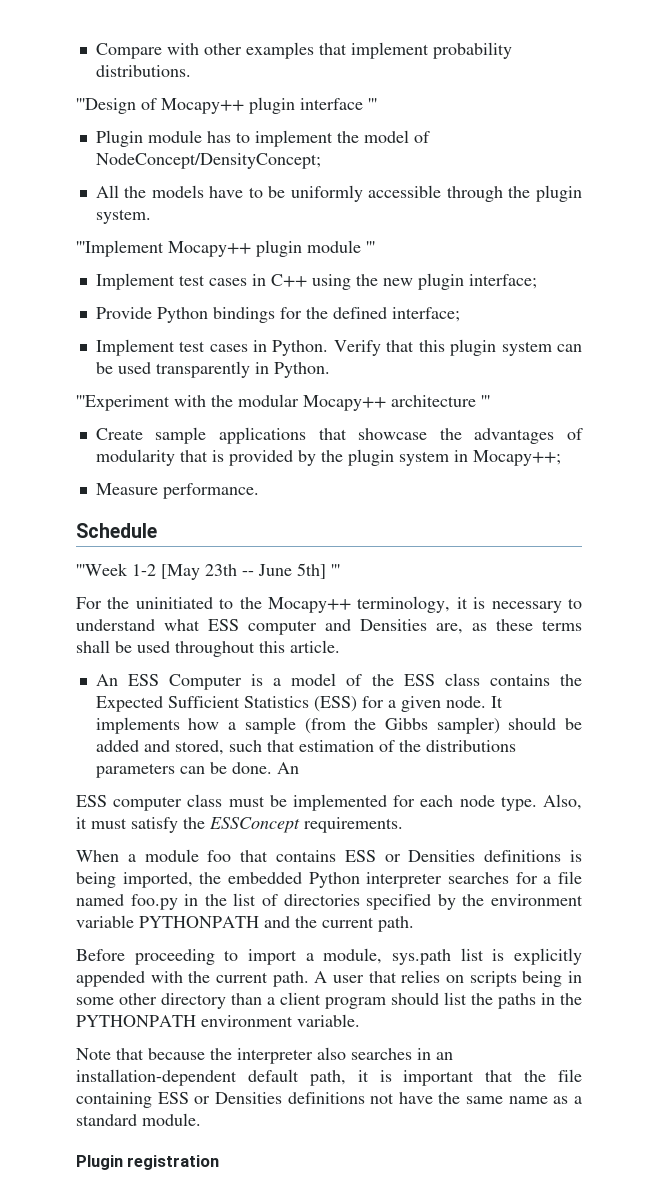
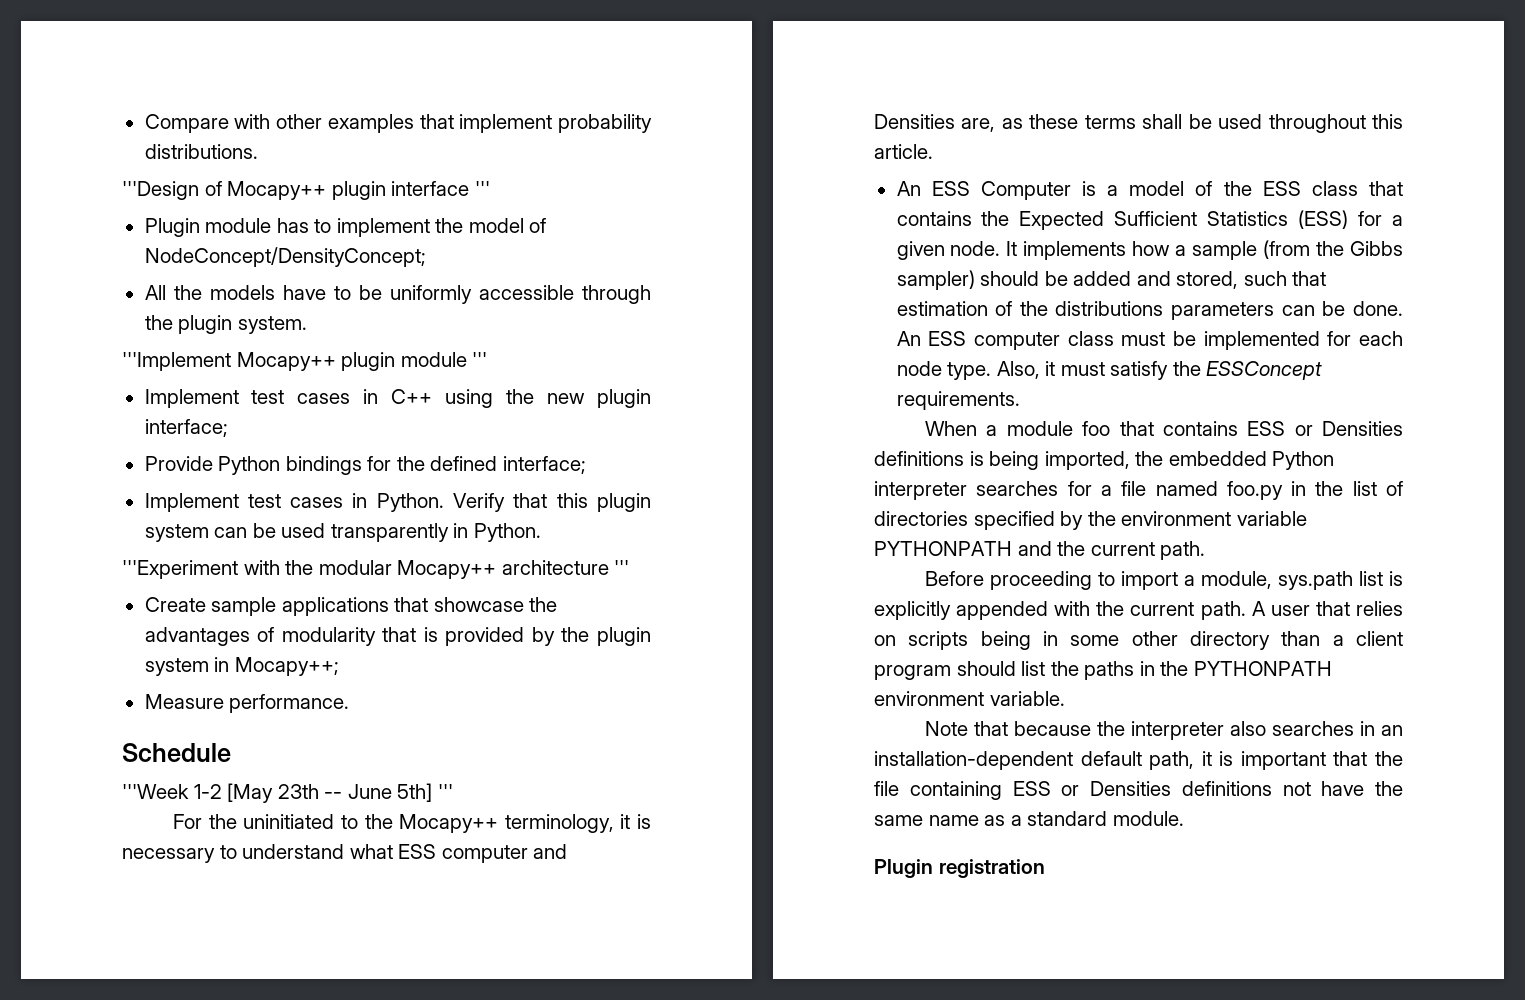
- An ESS Computer is a model of the ESS class contains the Expected Sufficient Statistics (ESS) for a given node.
+ An ESS Computer is a model of the ESS class that contains the Expected Sufficient Statistics (ESS) for a given node.
- It implements how a sample (from the Gibbs sampler) should be added and stored, such that estimation of the distributions parameters can be done. An
- ESS computer class must be implemented for each node type.
+ It implements how a sample (from the Gibbs sampler) should be added and stored, such that estimation of the distributions parameters can be done. An ESS computer class must be implemented for each node type.

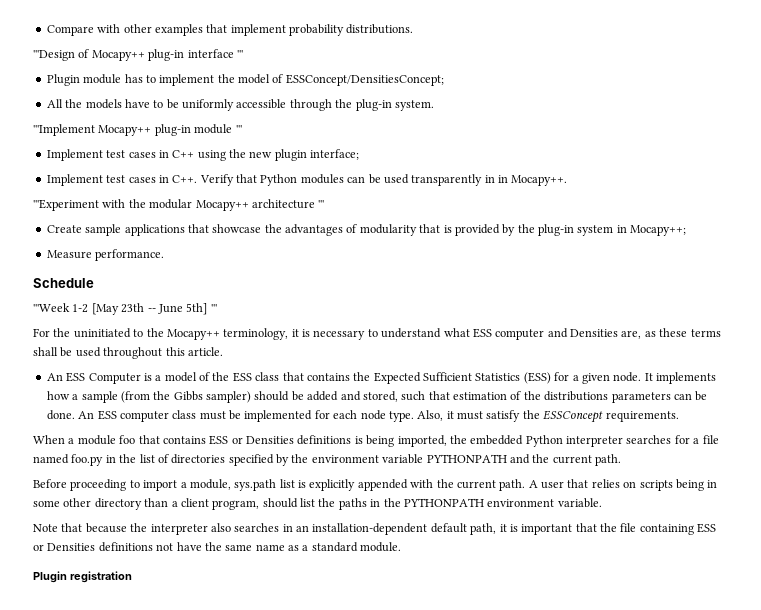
- '''Design of Mocapy++ plugin interface '''
+ '''Design of Mocapy++ plug-in interface '''
- Plugin module has to implement the model of NodeConcept/DensityConcept;
+ Plugin module has to implement the model of ESSConcept/DensitiesConcept;
- All the models have to be uniformly accessible through the plugin system.
+ All the models have to be uniformly accessible through the plug-in system.
- '''Implement Mocapy++ plugin module '''
+ '''Implement Mocapy++ plug-in module '''
- Provide Python bindings for the defined interface;
- Implement test cases in Python. Verify that this plugin system can be used transparently in Python.
+ Implement test cases in C++. Verify that Python modules can be used transparently in in Mocapy++.
- Create sample applications that showcase the advantages of modularity that is provided by the plugin system in Mocapy++;
+ Create sample applications that showcase the advantages of modularity that is provided by the plug-in system in Mocapy++;
- A user that relies on scripts being in some other directory than a client program should list the paths in the PYTHONPATH environment variable.
+ A user that relies on scripts being in some other directory than a client program, should list the paths in the PYTHONPATH environment variable.

